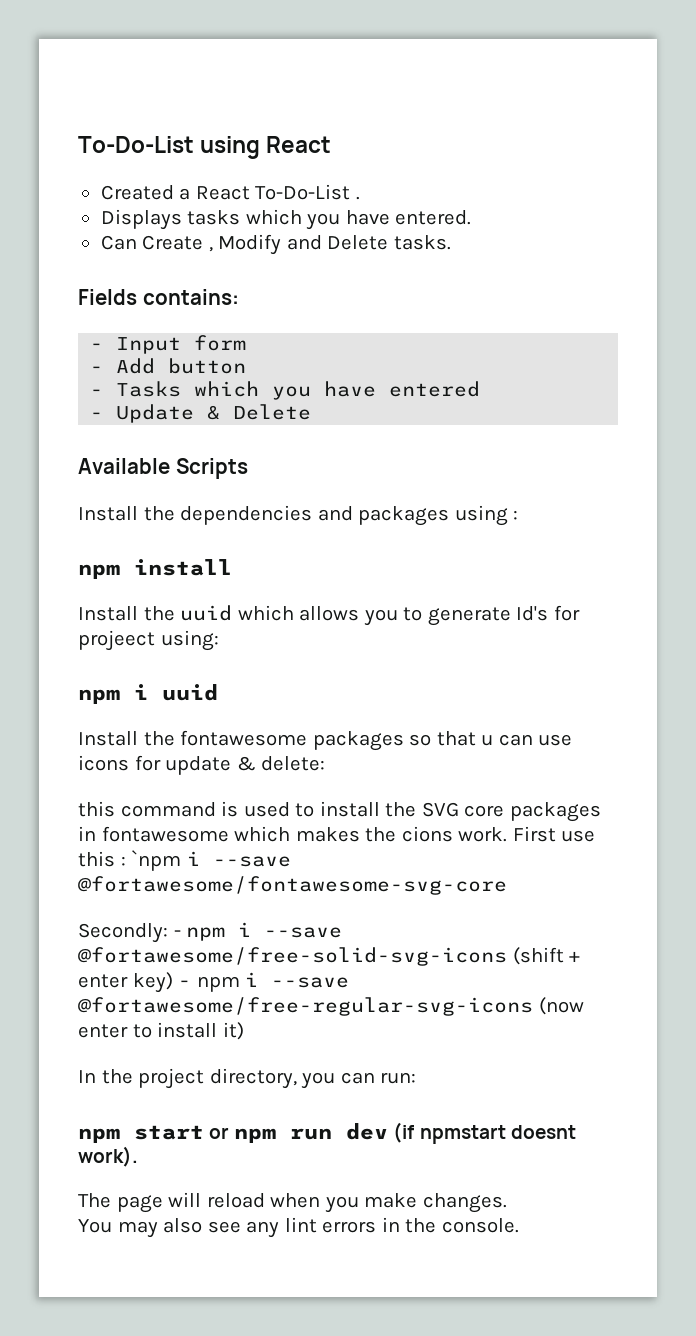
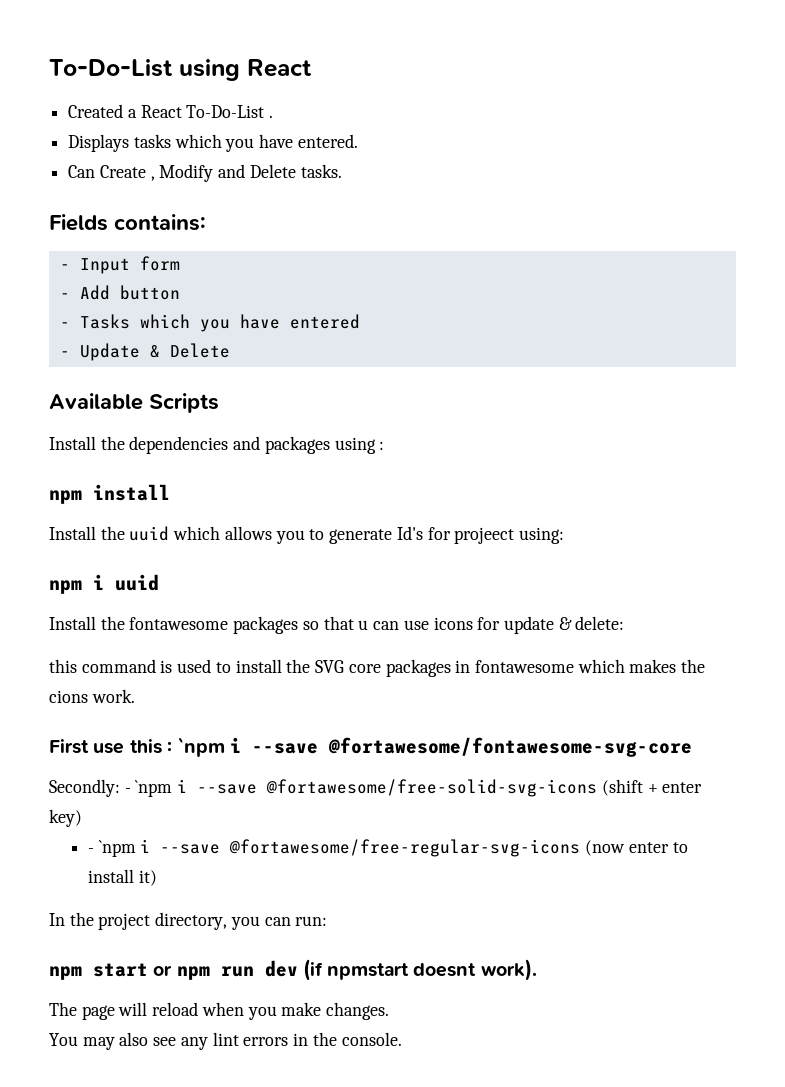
- this command is used to install the SVG core packages in fontawesome which makes the cions work. First use this : `npm i --save @fortawesome/fontawesome-svg-core
+ this command is used to install the SVG core packages in fontawesome which makes the cions work.
+ First use this : `npm i --save @fortawesome/fontawesome-svg-core
- Secondly: - npm i --save @fortawesome/free-solid-svg-icons (shift + enter key) - npm i --save @fortawesome/free-regular-svg-icons (now enter to install it)
+ Secondly: - `npm i --save @fortawesome/free-solid-svg-icons (shift + enter key)
+ - `npm i --save @fortawesome/free-regular-svg-icons (now enter to install it)

